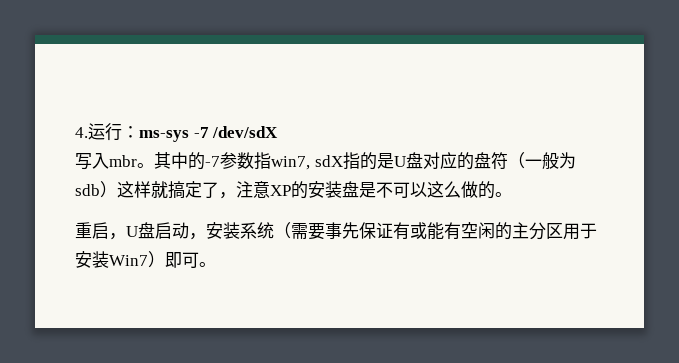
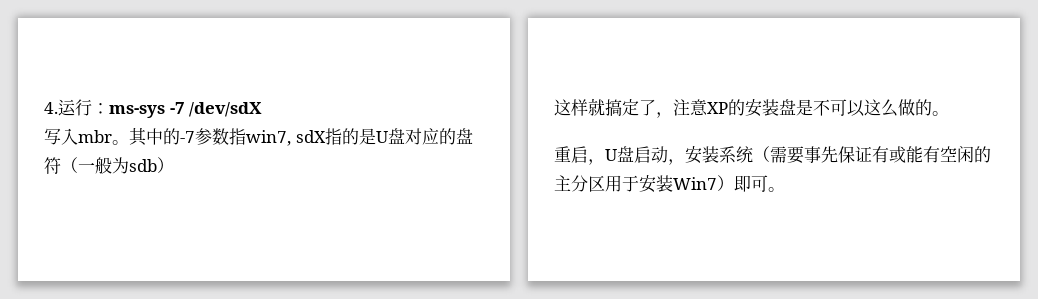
- 其中的-7参数指win7, sdX指的是U盘对应的盘符（一般为sdb）这样就搞定了，注意XP的安装盘是不可以这么做的。
+ 其中的-7参数指win7, sdX指的是U盘对应的盘符（一般为sdb）
+ 这样就搞定了，注意XP的安装盘是不可以这么做的。

